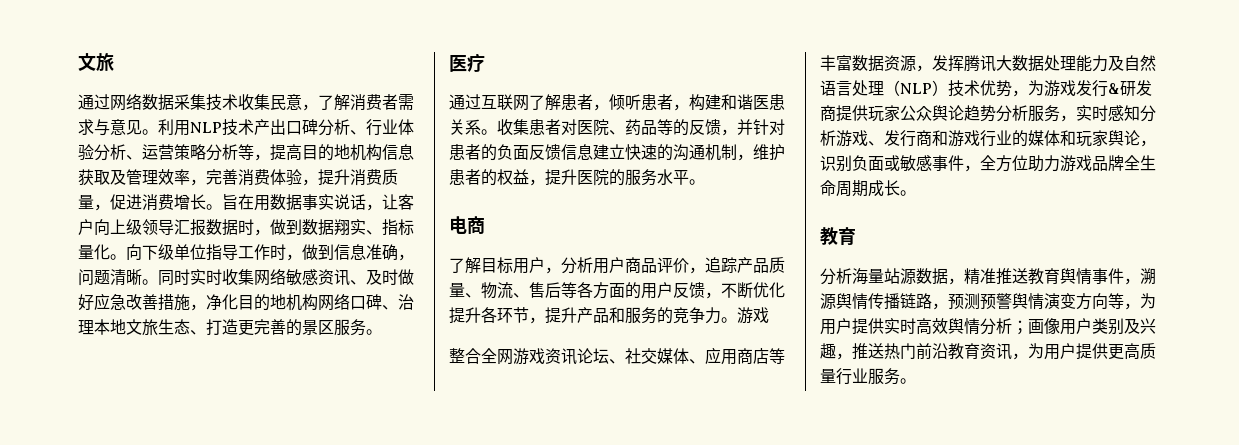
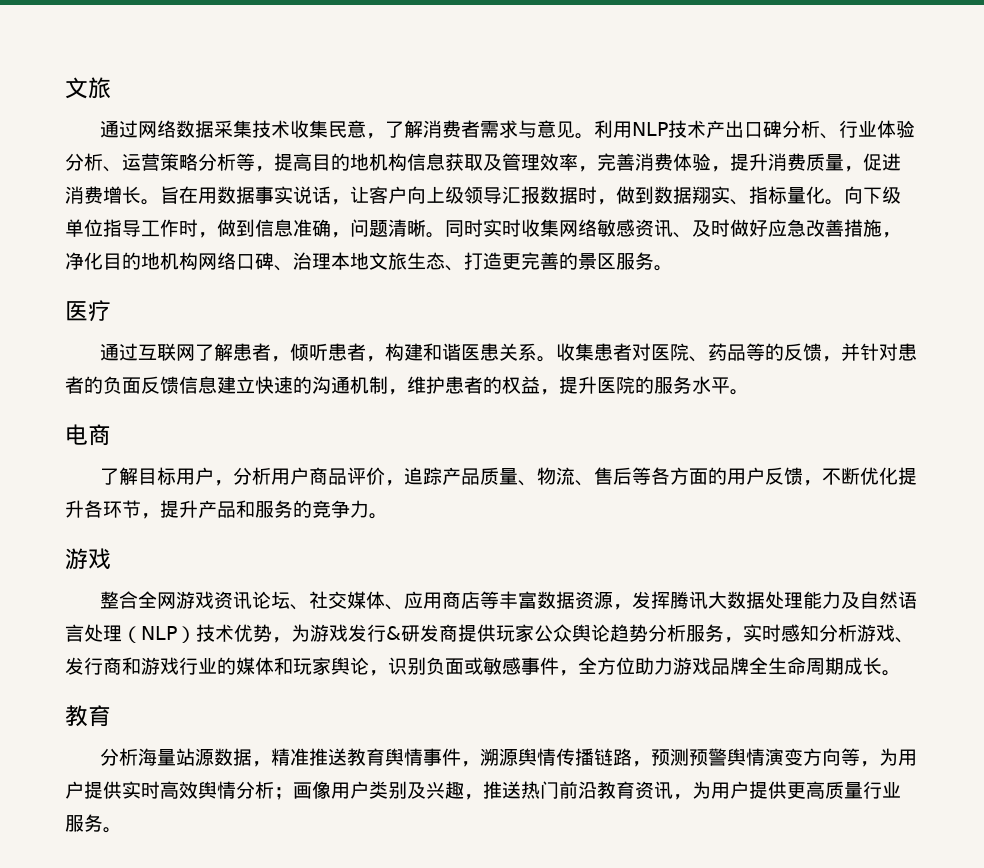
- 了解目标用户，分析用户商品评价，追踪产品质量、物流、售后等各方面的用户反馈，不断优化提升各环节，提升产品和服务的竞争力。游戏
+ 了解目标用户，分析用户商品评价，追踪产品质量、物流、售后等各方面的用户反馈，不断优化提升各环节，提升产品和服务的竞争力。
+ 游戏

